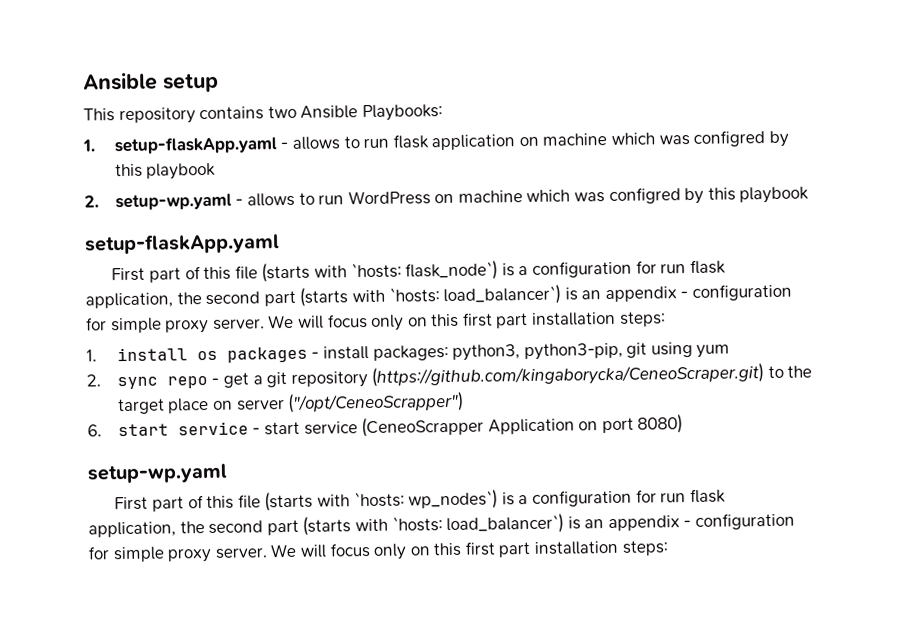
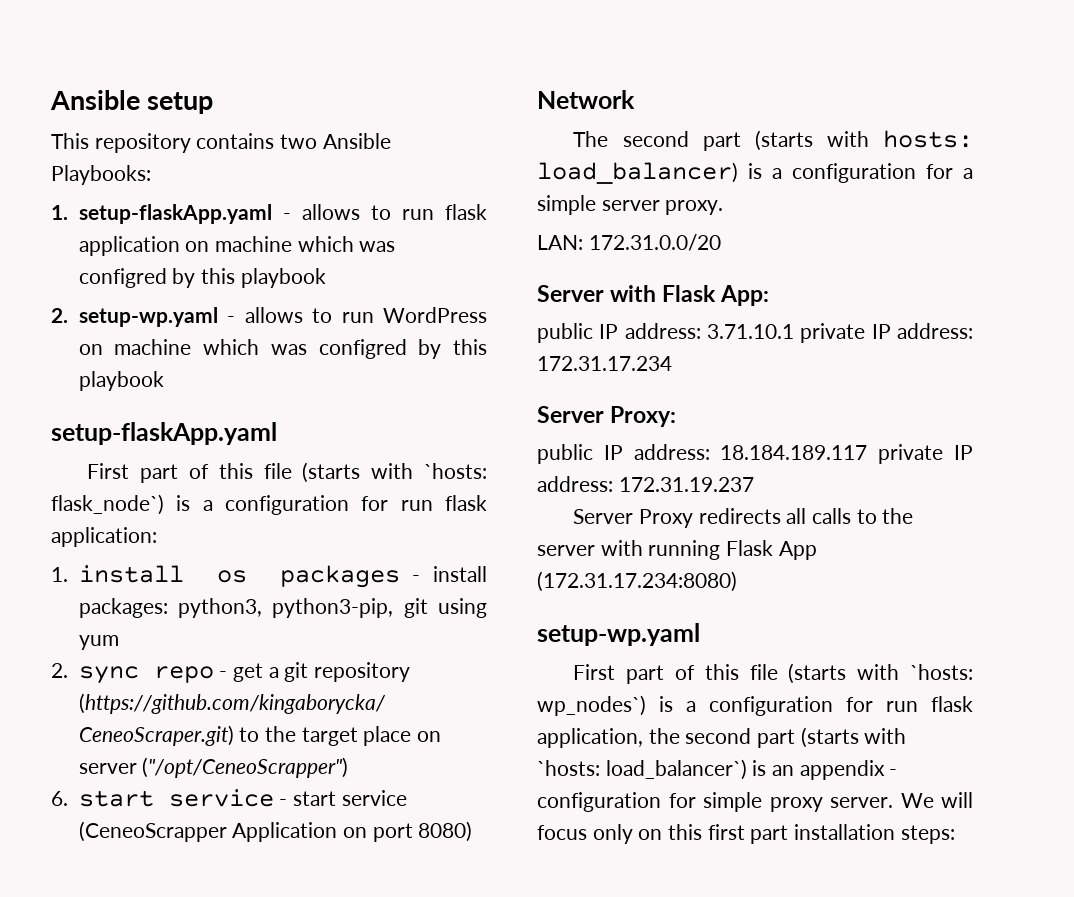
- First part of this file (starts with `hosts: flask_node`) is a configuration for run flask application, the second part (starts with `hosts: load_balancer`) is an appendix - configuration for simple proxy server. We will focus only on this first part installation steps:
+ First part of this file (starts with `hosts: flask_node`) is a configuration for run flask application:
+ Network
+ The second part (starts with hosts: load_balancer) is a configuration for a simple server proxy.
+ LAN: 172.31.0.0/20
+ Server with Flask App:
+ public IP address: 3.71.10.1 private IP address: 172.31.17.234
+ Server Proxy:
+ public IP address: 18.184.189.117 private IP address: 172.31.19.237
+ Server Proxy redirects all calls to the server with running Flask App (172.31.17.234:8080)

